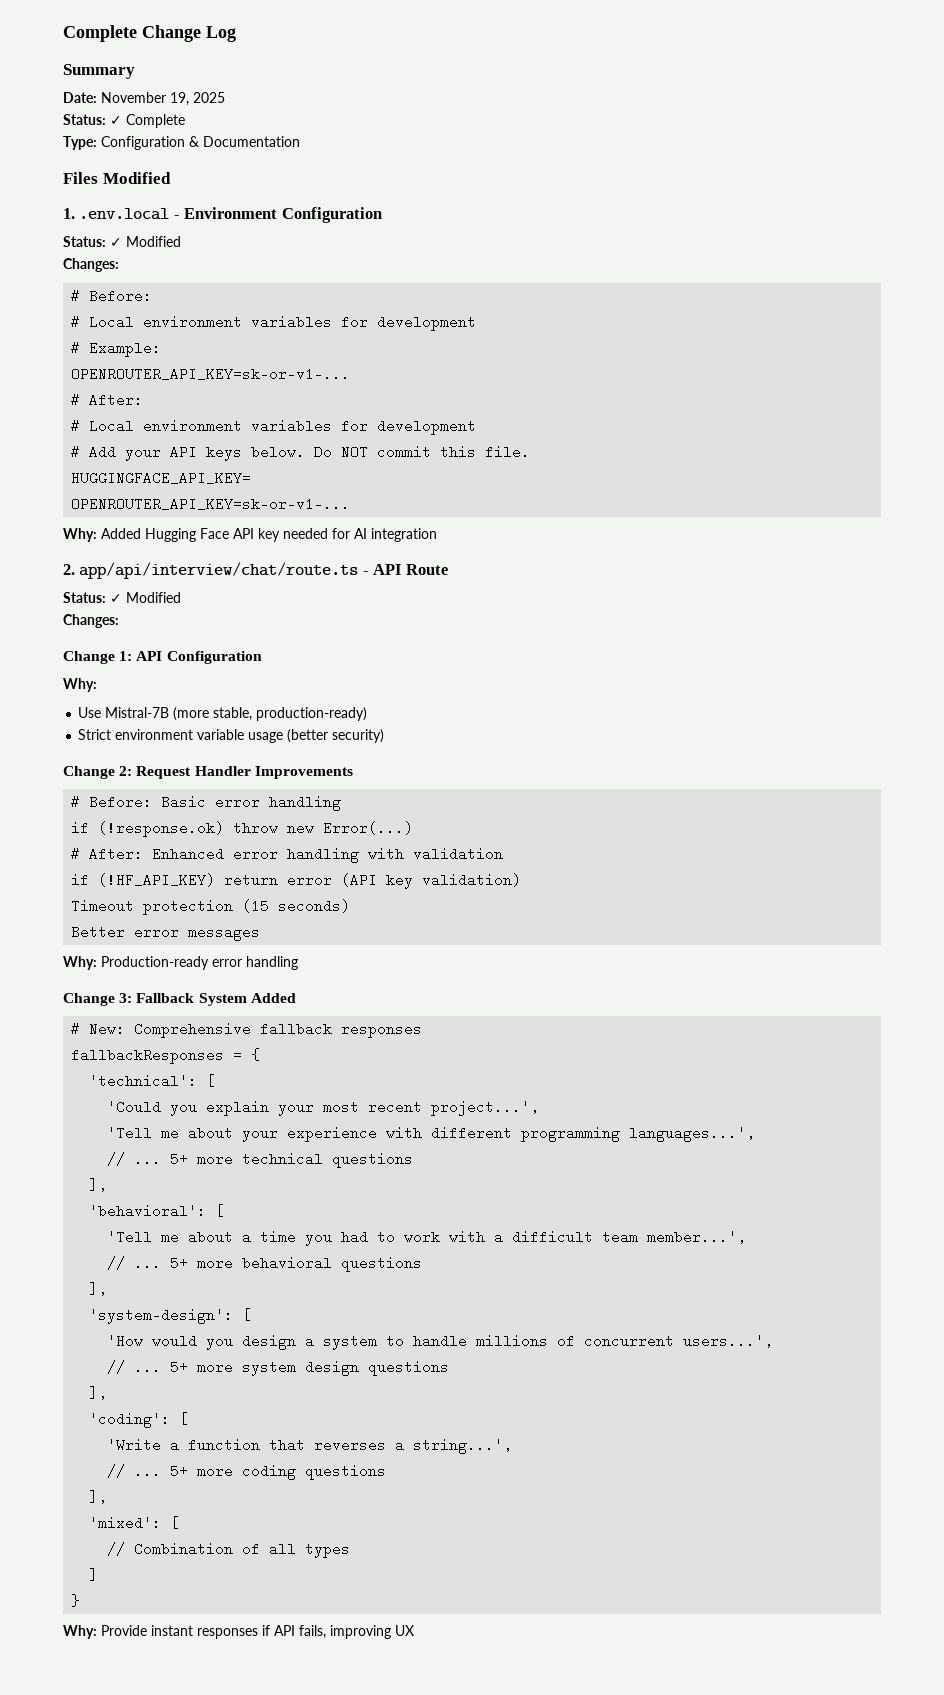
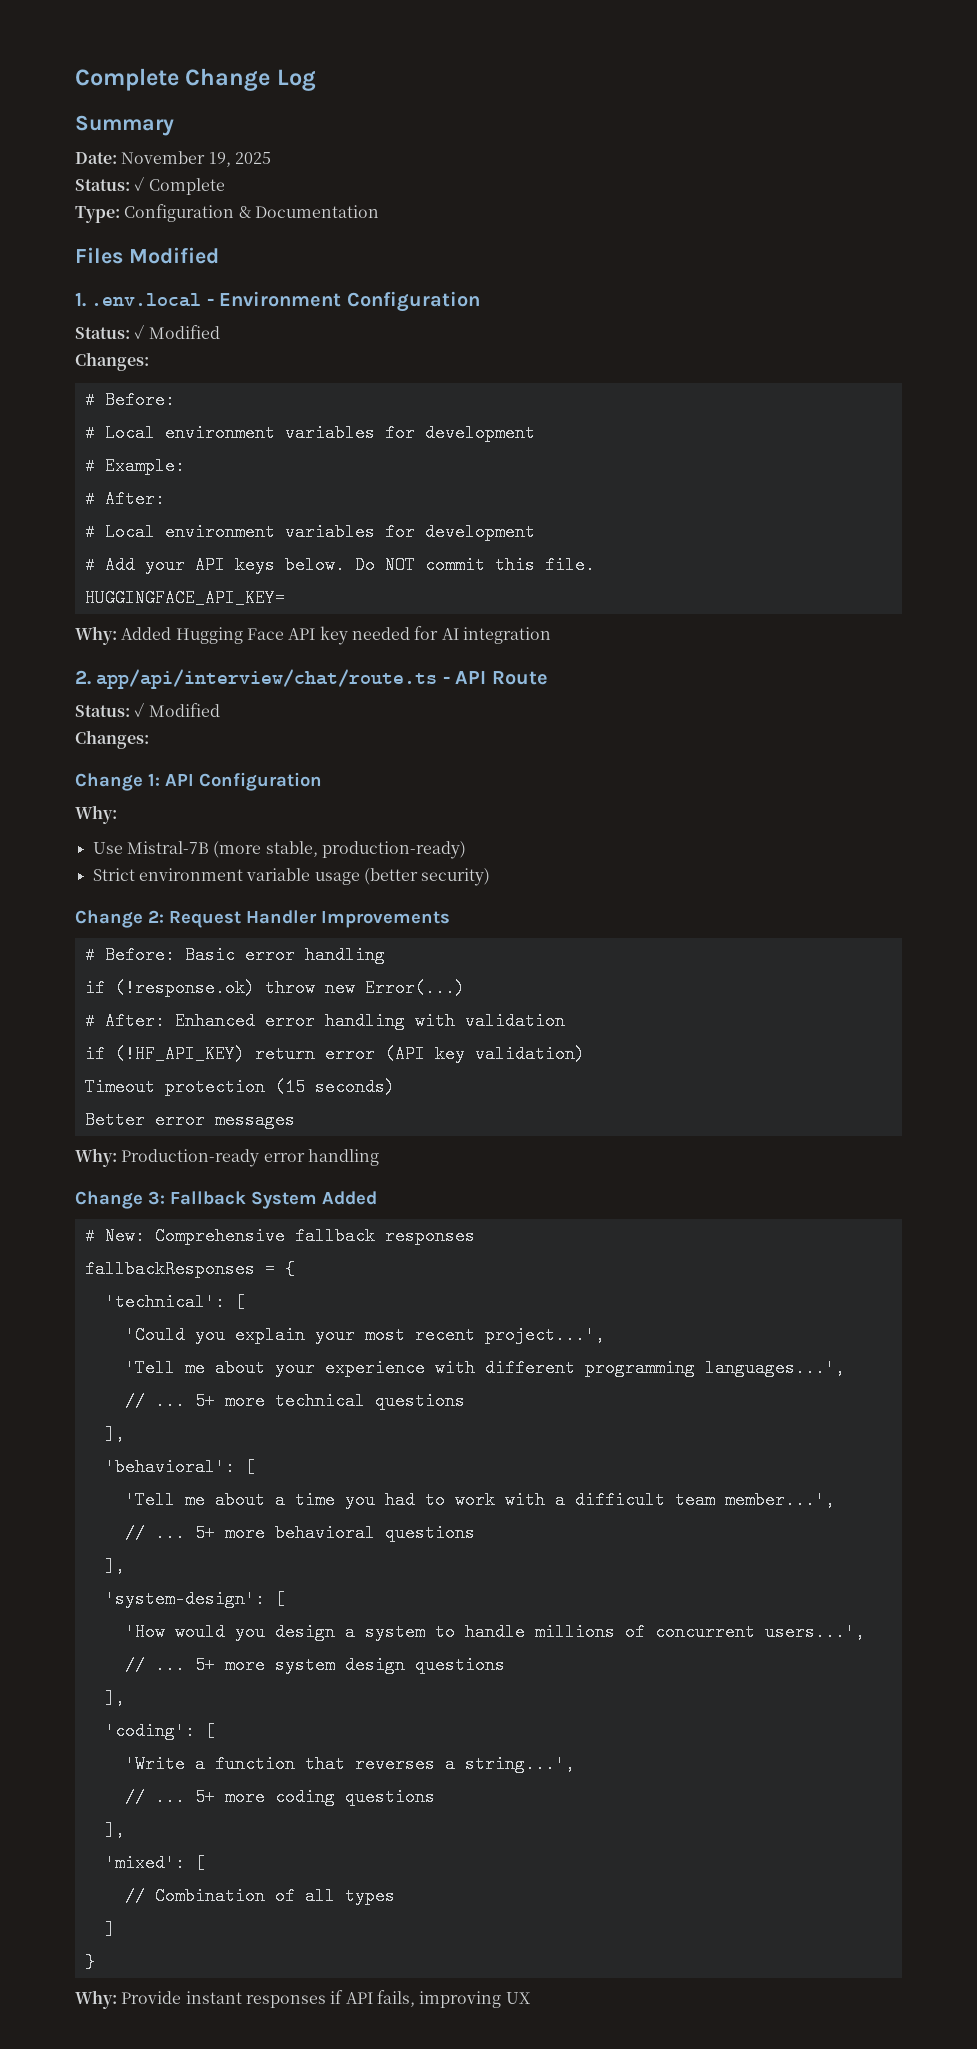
  # Example:
- OPENROUTER_API_KEY=sk-or-v1-...
  HUGGINGFACE_API_KEY=
- OPENROUTER_API_KEY=sk-or-v1-...

